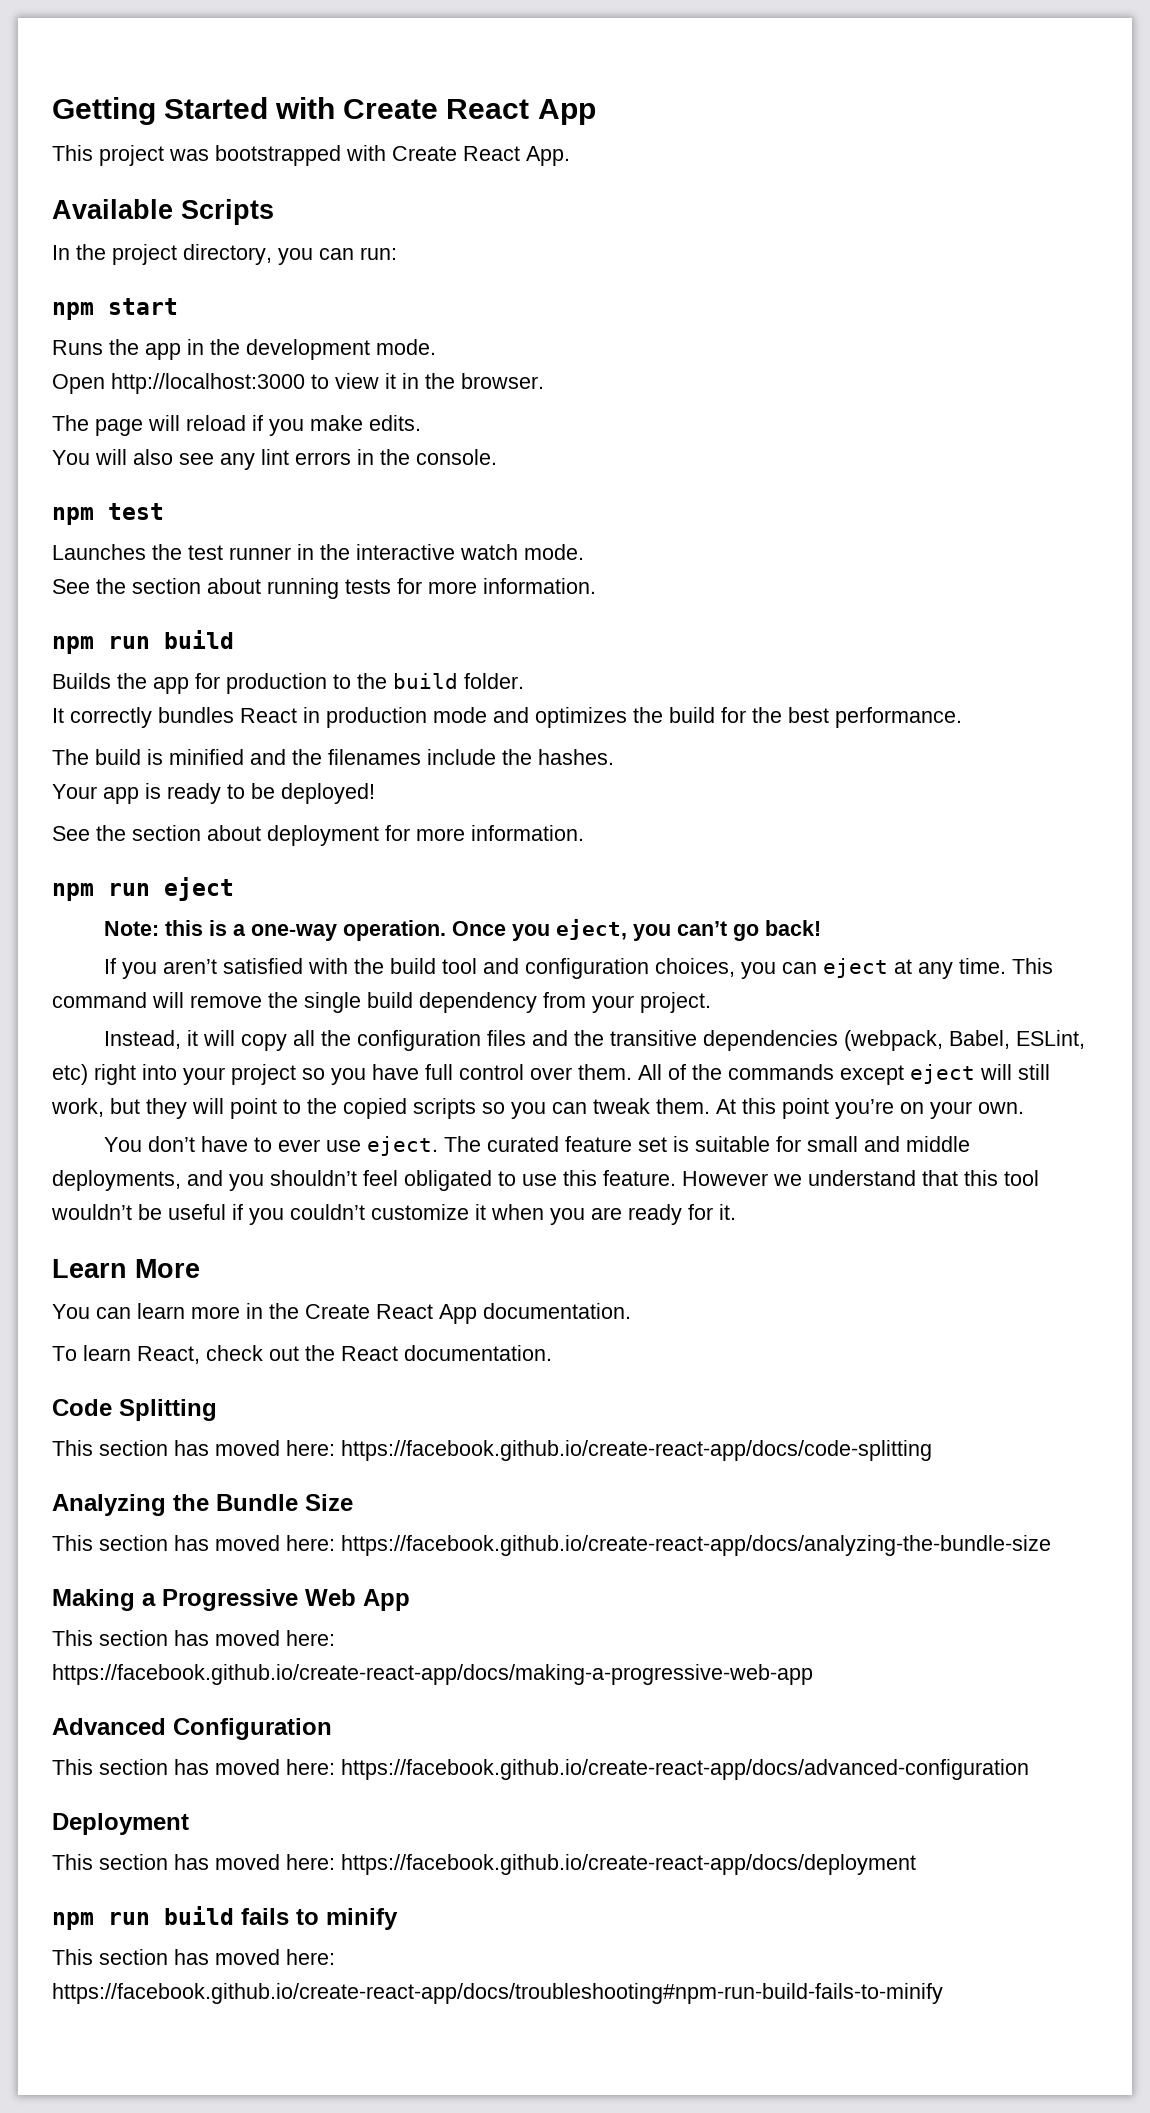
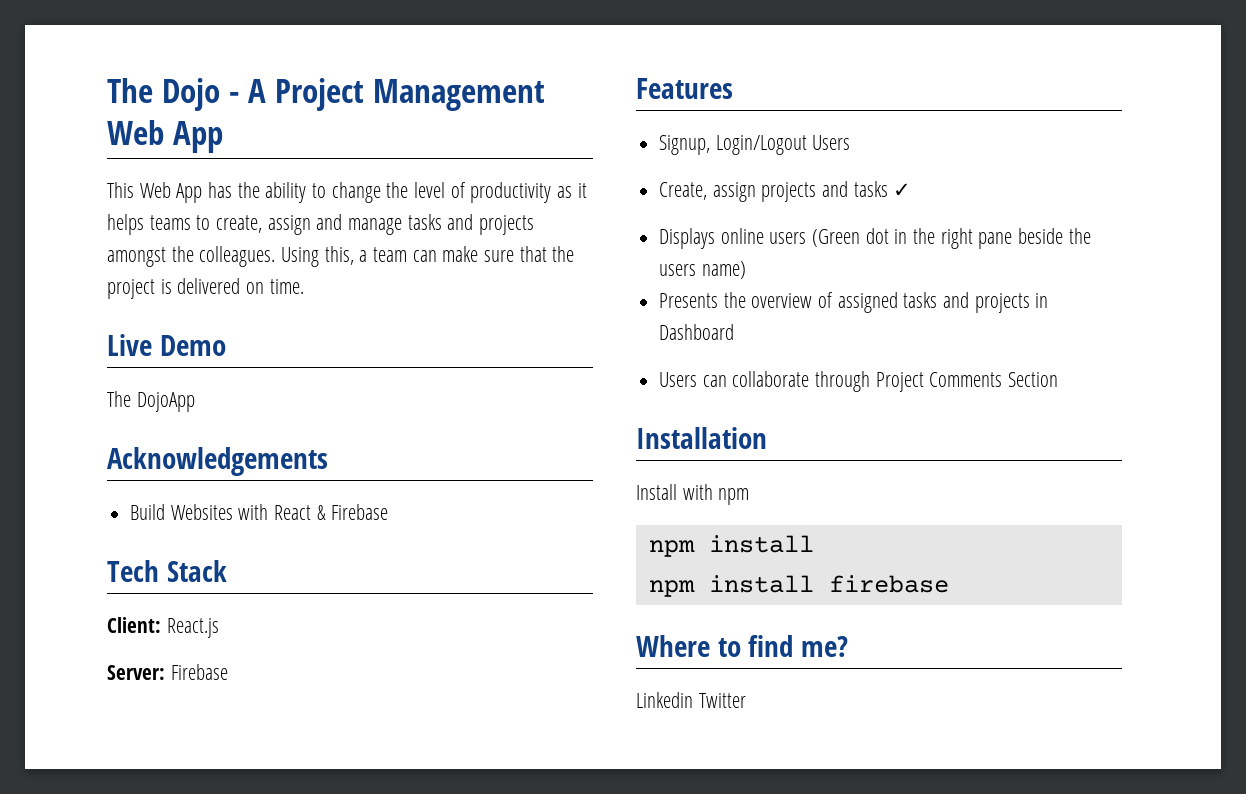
- Getting Started with Create React App
- This project was bootstrapped with Create React App.
- Available Scripts
- In the project directory, you can run:
- npm start
- Runs the app in the development mode.
- Open http://localhost:3000 to view it in the browser.
- The page will reload if you make edits.
- You will also see any lint errors in the console.
- npm test
- Launches the test runner in the interactive watch mode.
- See the section about running tests for more information.
- npm run build
- Builds the app for production to the build folder.
- It correctly bundles React in production mode and optimizes the build for the best performance.
- The build is minified and the filenames include the hashes.
- Your app is ready to be deployed!
- See the section about deployment for more information.
- npm run eject
- Note: this is a one-way operation. Once you eject, you can’t go back!
- If you aren’t satisfied with the build tool and configuration choices, you can eject at any time. This command will remove the single build dependency from your project.
- Instead, it will copy all the configuration files and the transitive dependencies (webpack, Babel, ESLint, etc) right into your project so you have full control over them. All of the commands except eject will still work, but they will point to the copied scripts so you can tweak them. At this point you’re on your own.
- You don’t have to ever use eject. The curated feature set is suitable for small and middle deployments, and you shouldn’t feel obligated to use this feature. However we understand that this tool wouldn’t be useful if you couldn’t customize it when you are ready for it.
- Learn More
- You can learn more in the Create React App documentation.
- To learn React, check out the React documentation.
- Code Splitting
- This section has moved here: https://facebook.github.io/create-react-app/docs/code-splitting
- Analyzing the Bundle Size
- This section has moved here: https://facebook.github.io/create-react-app/docs/analyzing-the-bundle-size
- Making a Progressive Web App
- This section has moved here: https://facebook.github.io/create-react-app/docs/making-a-progressive-web-app
- Advanced Configuration
- This section has moved here: https://facebook.github.io/create-react-app/docs/advanced-configuration
- Deployment
- This section has moved here: https://facebook.github.io/create-react-app/docs/deployment
- npm run build fails to minify
- This section has moved here: https://facebook.github.io/create-react-app/docs/troubleshooting#npm-run-build-fails-to-minify
+ The Dojo - A Project Management Web App
+ This Web App has the ability to change the level of productivity as it helps teams to create, assign and manage tasks and projects amongst the colleagues. Using this, a team can make sure that the project is delivered on time.
+ Live Demo
+ The DojoApp
+ Acknowledgements
+ Build Websites with React & Firebase
+ Tech Stack
+ Client: React.js
+ Server: Firebase
+ Features
+ Signup, Login/Logout Users
+ Create, assign projects and tasks ✓
+ Displays online users (Green dot in the right pane beside the users name)
+ Presents the overview of assigned tasks and projects in Dashboard
+ Users can collaborate through Project Comments Section
+ Installation
+ Install with npm
+ npm install
+ npm install firebase
+ Where to find me?
+ Linkedin Twitter

